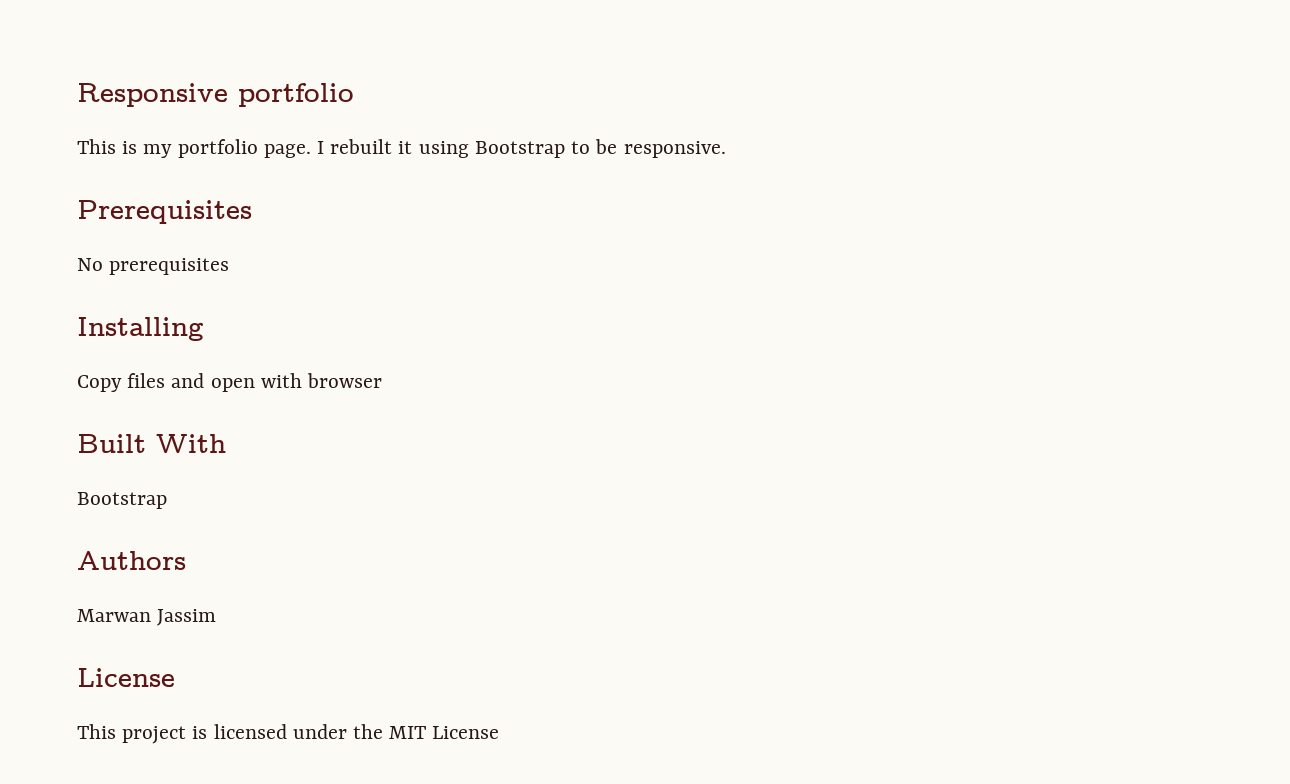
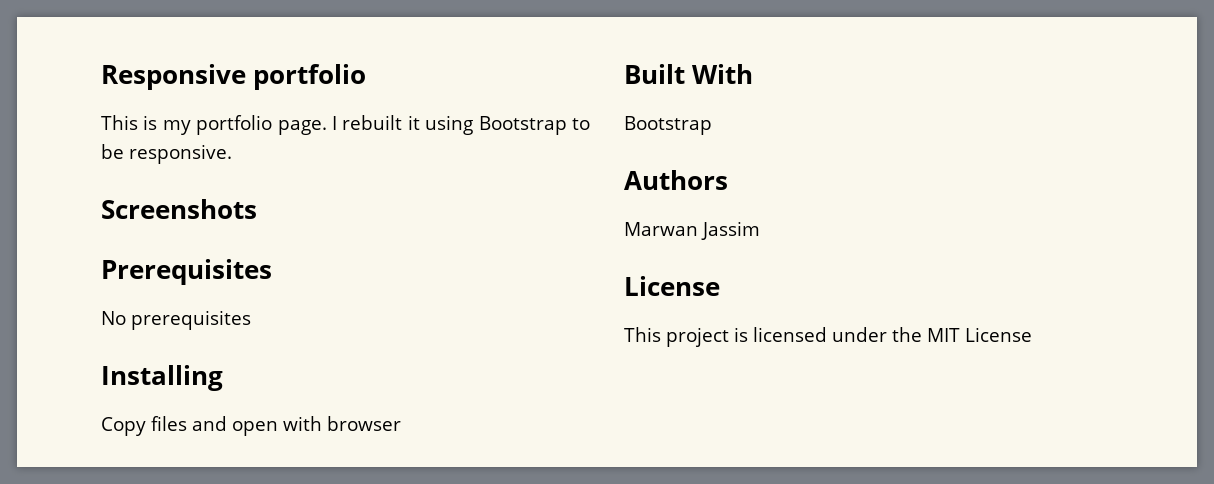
+ Screenshots

